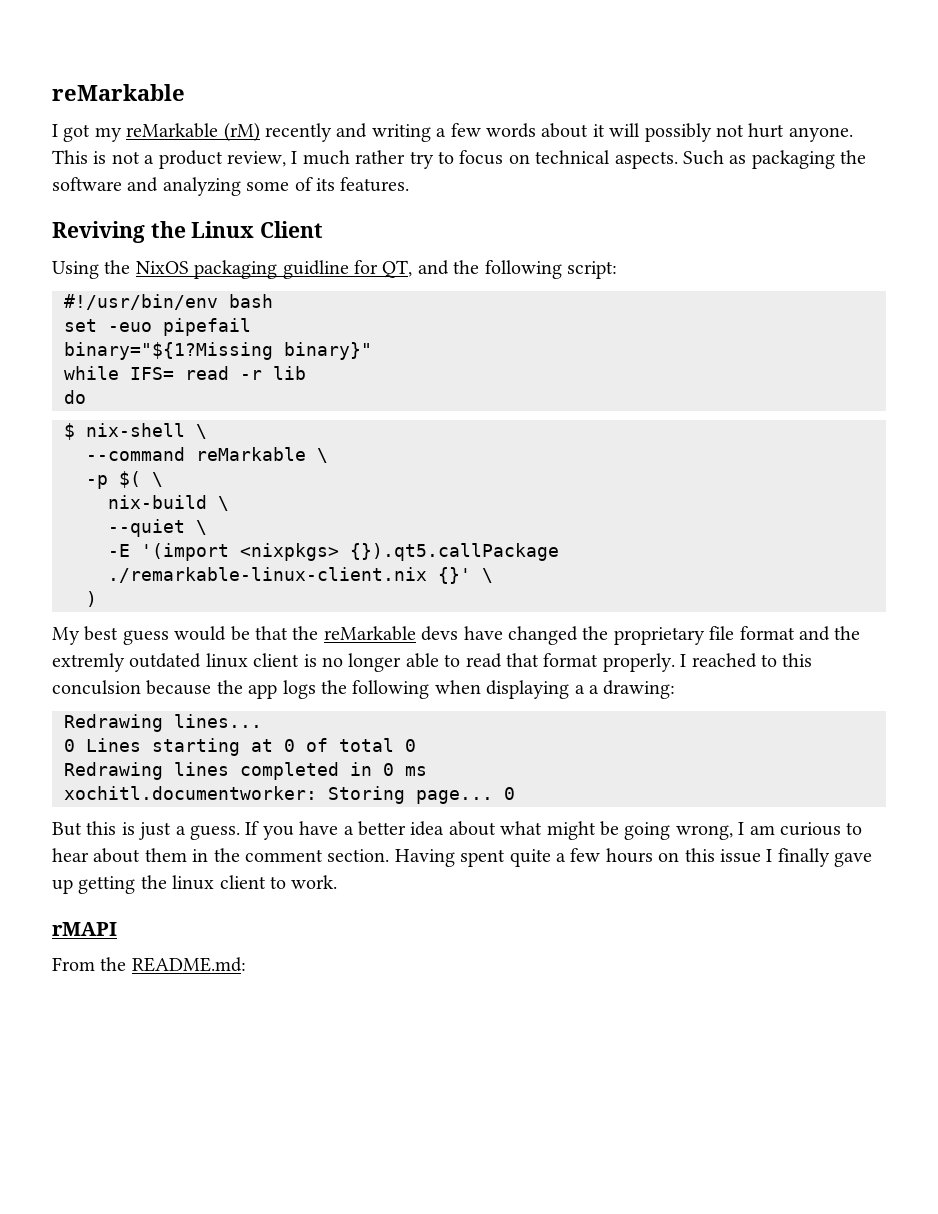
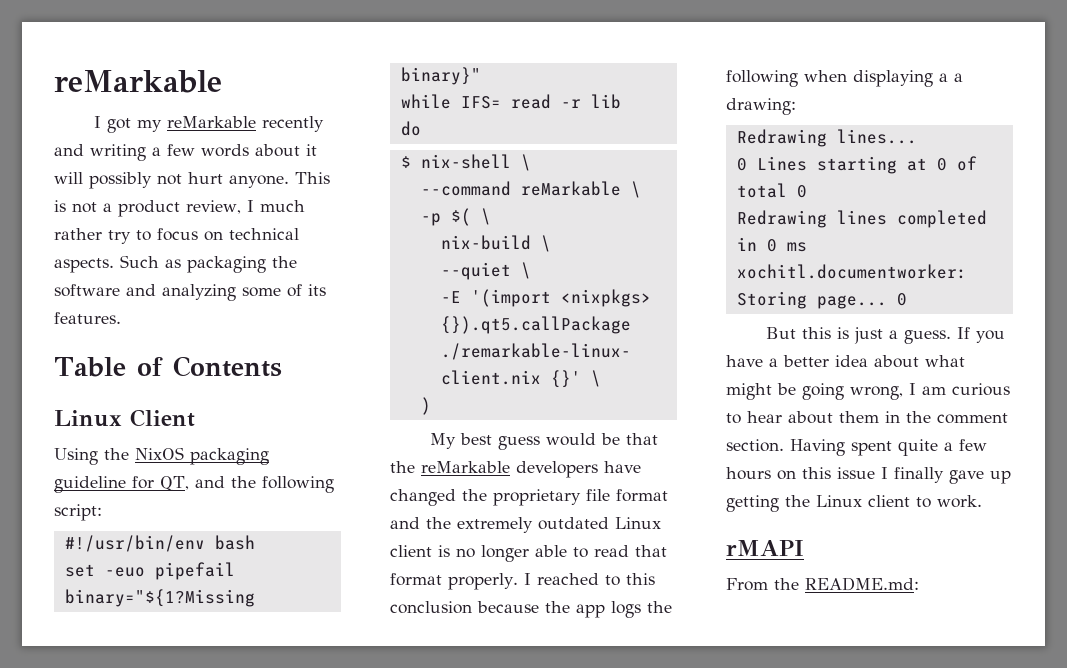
- I got my reMarkable (rM) recently and writing a few words about it will possibly not hurt anyone.
+ I got my reMarkable recently and writing a few words about it will possibly not hurt anyone.
- Reviving the Linux Client
+ Table of Contents
+ Linux Client
- Using the NixOS packaging guidline for QT, and the following script:
+ Using the NixOS packaging guideline for QT, and the following script:
- My best guess would be that the reMarkable devs have changed the proprietary file format and the extremly outdated linux client is no longer able to read that format properly.
+ My best guess would be that the reMarkable developers have changed the proprietary file format and the extremely outdated Linux client is no longer able to read that format properly.
- I reached to this conculsion because the app logs the following when displaying a a drawing:
+ I reached to this conclusion because the app logs the following when displaying a a drawing:
- Having spent quite a few hours on this issue I finally gave up getting the linux client to work.
+ Having spent quite a few hours on this issue I finally gave up getting the Linux client to work.

